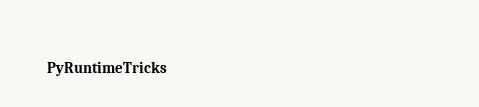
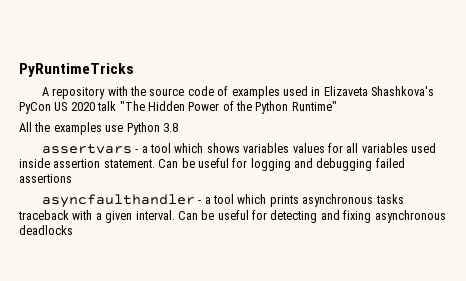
+ A repository with the source code of examples used in Elizaveta Shashkova's PyCon US 2020 talk "The Hidden Power of the Python Runtime"
+ All the examples use Python 3.8
+ assertvars - a tool which shows variables values for all variables used inside assertion statement. Can be useful for logging and debugging failed assertions
+ asyncfaulthandler - a tool which prints asynchronous tasks traceback with a given interval. Can be useful for detecting and fixing asynchronous deadlocks

